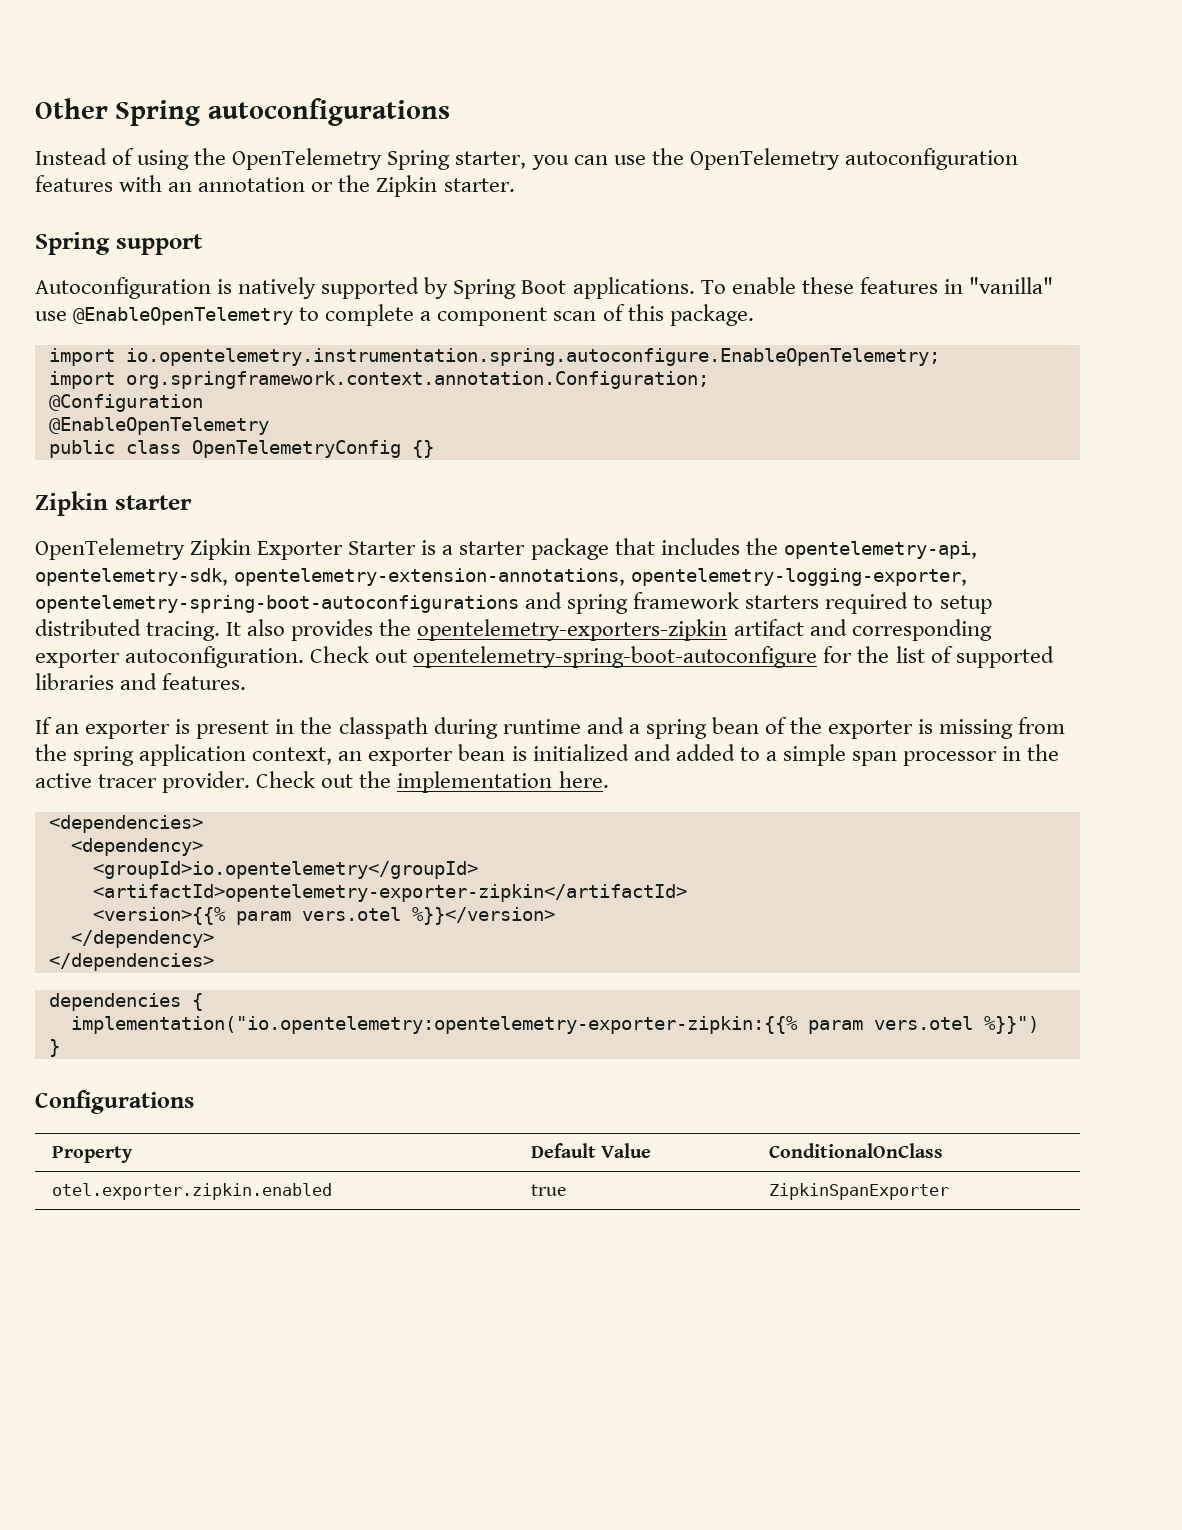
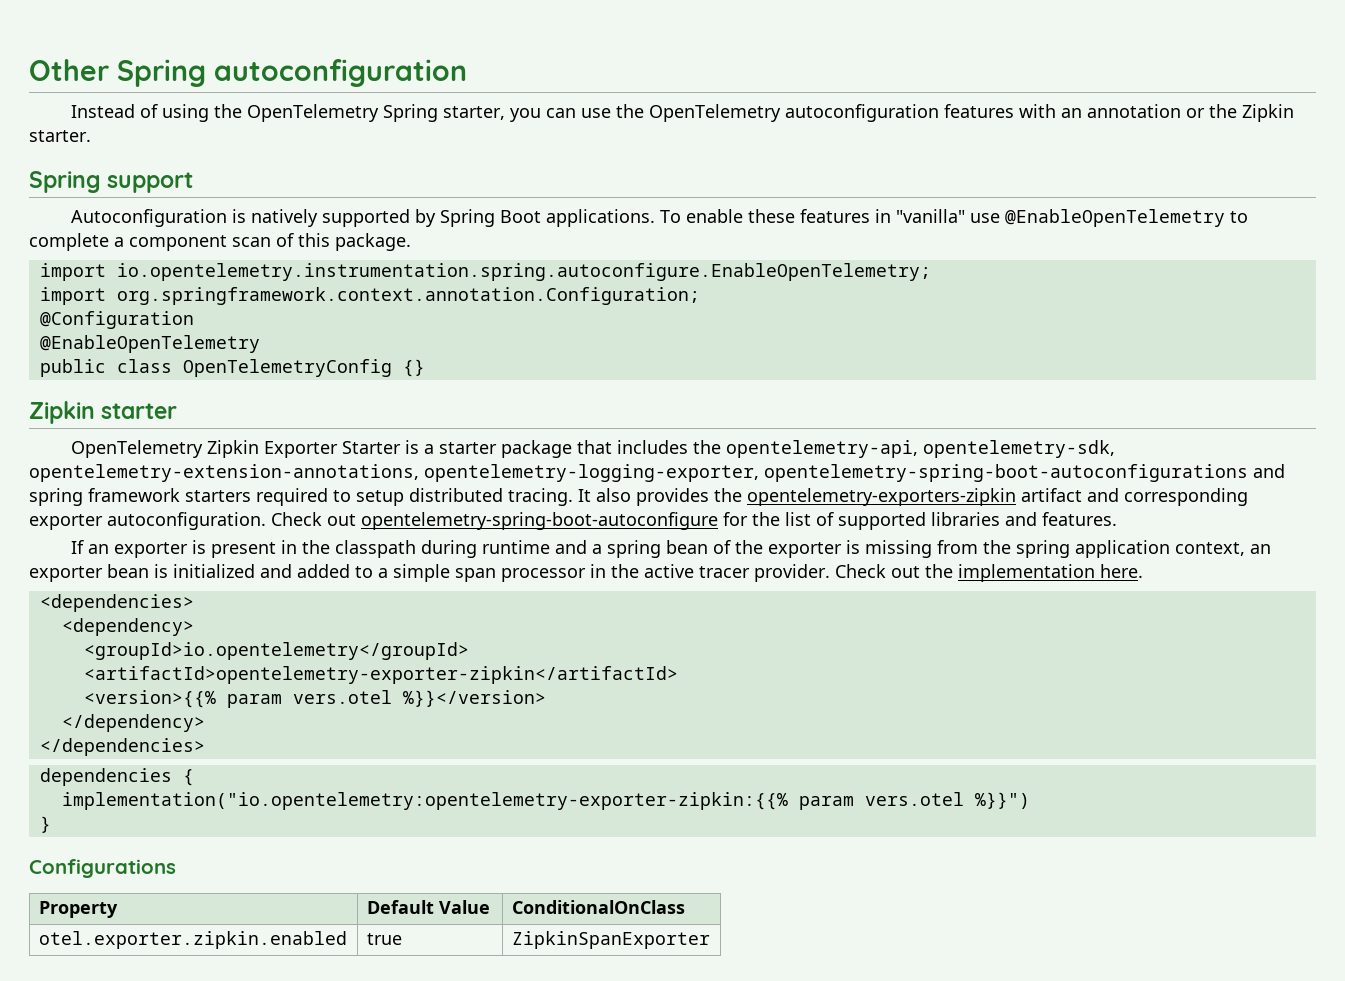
- Other Spring autoconfigurations
+ Other Spring autoconfiguration

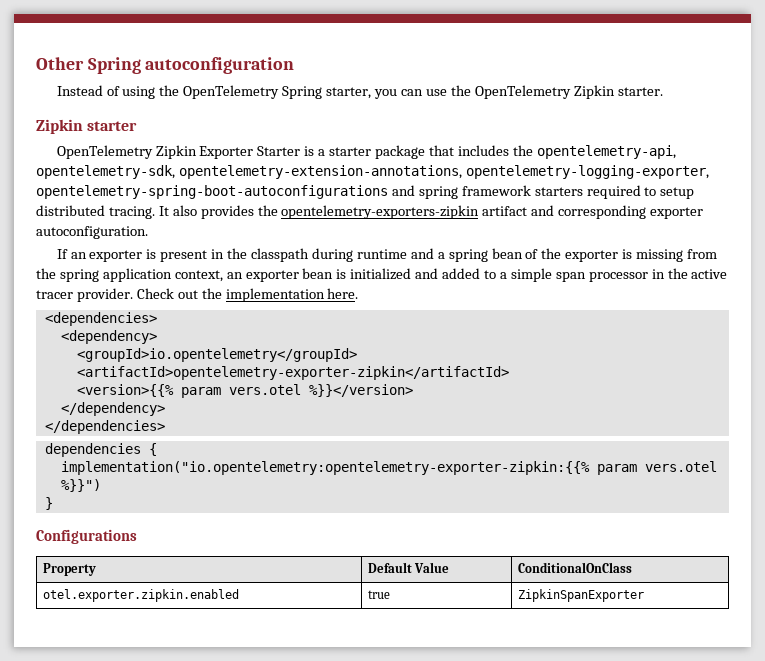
- Instead of using the OpenTelemetry Spring starter, you can use the OpenTelemetry autoconfiguration features with an annotation or the Zipkin starter.
- Spring support
- Autoconfiguration is natively supported by Spring Boot applications. To enable these features in "vanilla" use @EnableOpenTelemetry to complete a component scan of this package.
- import io.opentelemetry.instrumentation.spring.autoconfigure.EnableOpenTelemetry;
- import org.springframework.context.annotation.Configuration;
- @Configuration
- @EnableOpenTelemetry
- public class OpenTelemetryConfig {}
+ Instead of using the OpenTelemetry Spring starter, you can use the OpenTelemetry Zipkin starter.
- Check out opentelemetry-spring-boot-autoconfigure for the list of supported libraries and features.

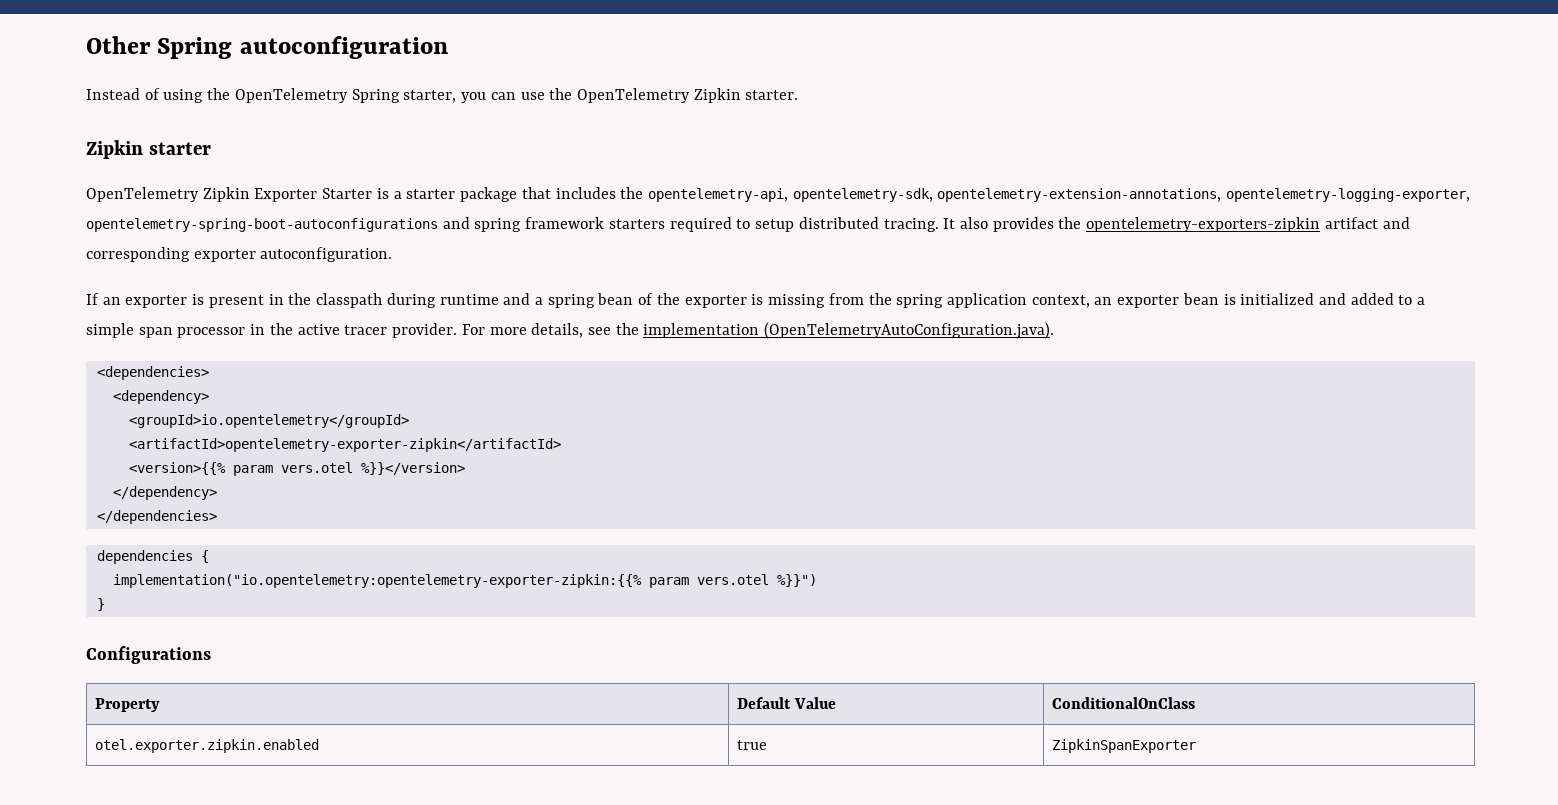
- Check out the implementation here.
+ For more details, see the implementation (OpenTelemetryAutoConfiguration.java).

